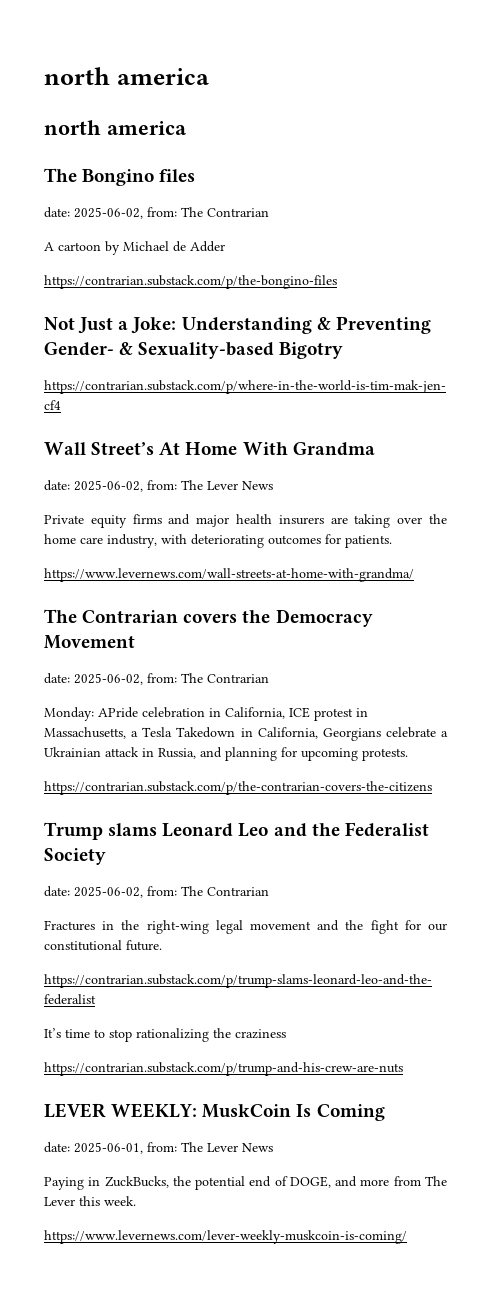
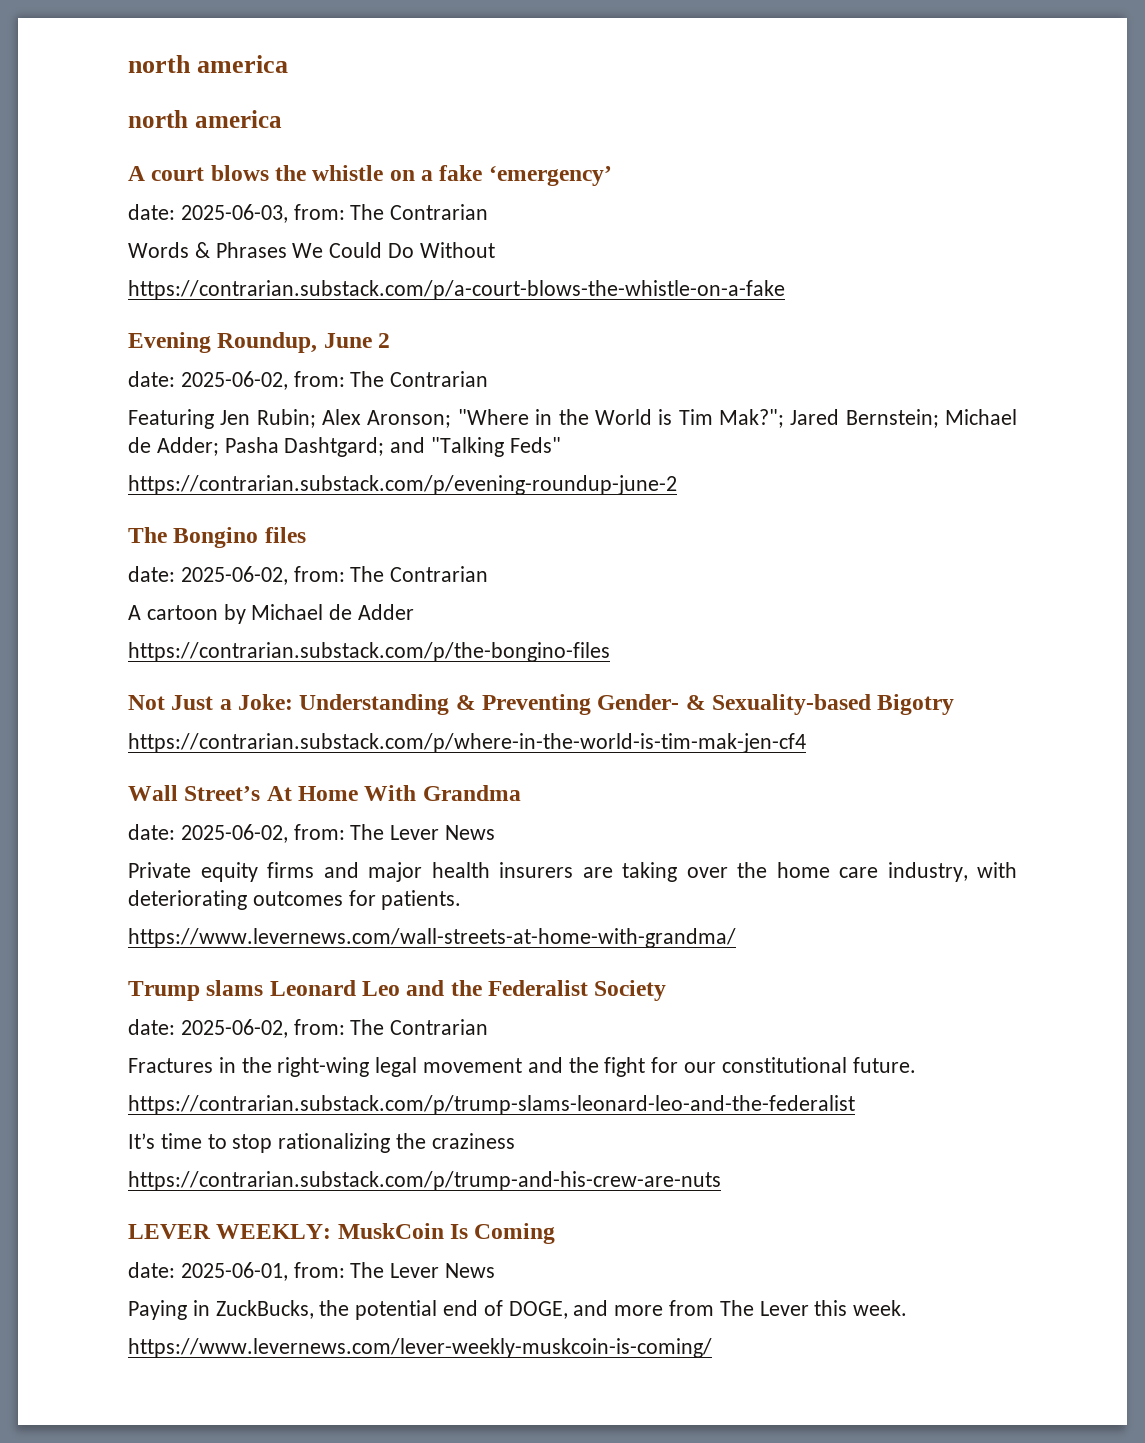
+ A court blows the whistle on a fake ‘emergency’
+ date: 2025-06-03, from: The Contrarian
+ Words & Phrases We Could Do Without
+ https://contrarian.substack.com/p/a-court-blows-the-whistle-on-a-fake
+ Evening Roundup, June 2
+ date: 2025-06-02, from: The Contrarian
+ Featuring Jen Rubin; Alex Aronson; "Where in the World is Tim Mak?"; Jared Bernstein; Michael de Adder; Pasha Dashtgard; and "Talking Feds"
+ https://contrarian.substack.com/p/evening-roundup-june-2
- The Contrarian covers the Democracy Movement
- date: 2025-06-02, from: The Contrarian
- Monday: APride celebration in California, ICE protest in Massachusetts, a Tesla Takedown in California, Georgians celebrate a Ukrainian attack in Russia, and planning for upcoming protests.
- https://contrarian.substack.com/p/the-contrarian-covers-the-citizens

